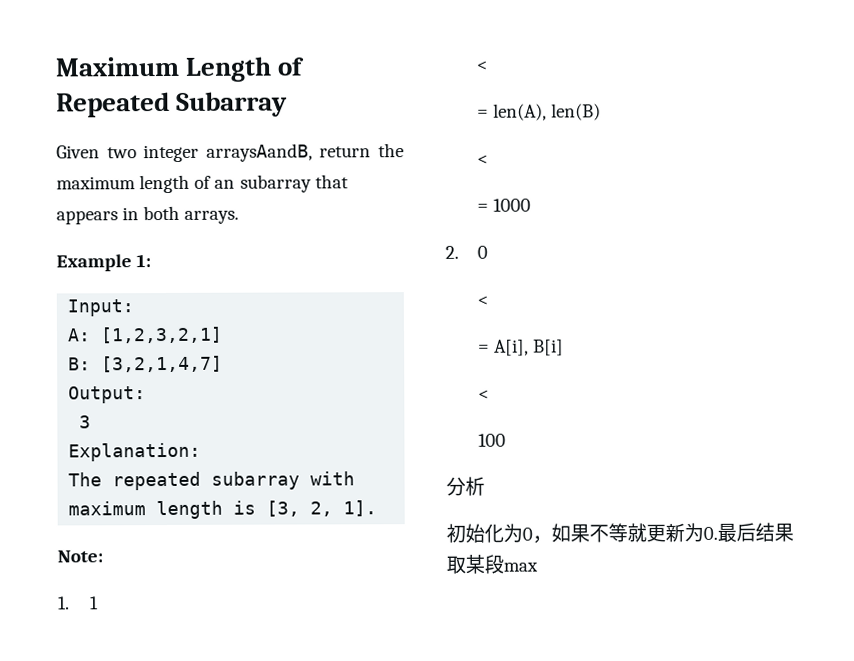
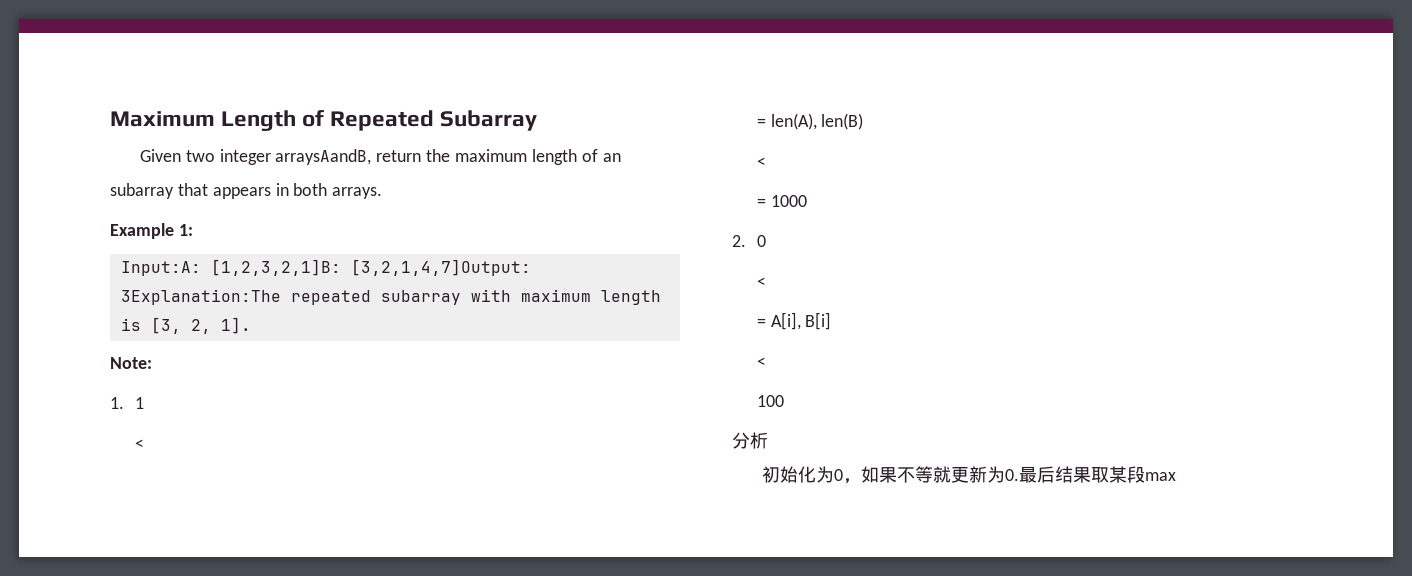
- Input:
- A: [1,2,3,2,1]
- B: [3,2,1,4,7]
- Output:
- 3
- Explanation:
- The repeated subarray with maximum length is [3, 2, 1].
+ Input:A: [1,2,3,2,1]B: [3,2,1,4,7]Output: 3Explanation:The repeated subarray with maximum length is [3, 2, 1].

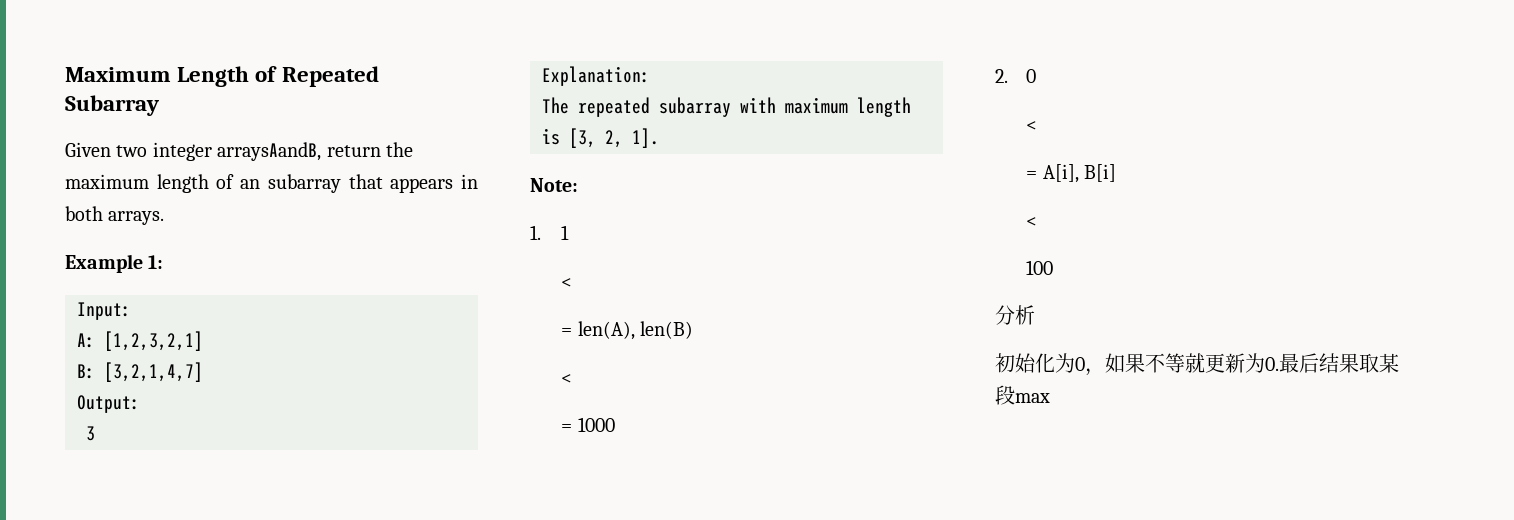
- Input:A: [1,2,3,2,1]B: [3,2,1,4,7]Output: 3Explanation:The repeated subarray with maximum length is [3, 2, 1].
+ Input:
+ A: [1,2,3,2,1]
+ B: [3,2,1,4,7]
+ Output:
+ 3
+ Explanation:
+ The repeated subarray with maximum length is [3, 2, 1].

